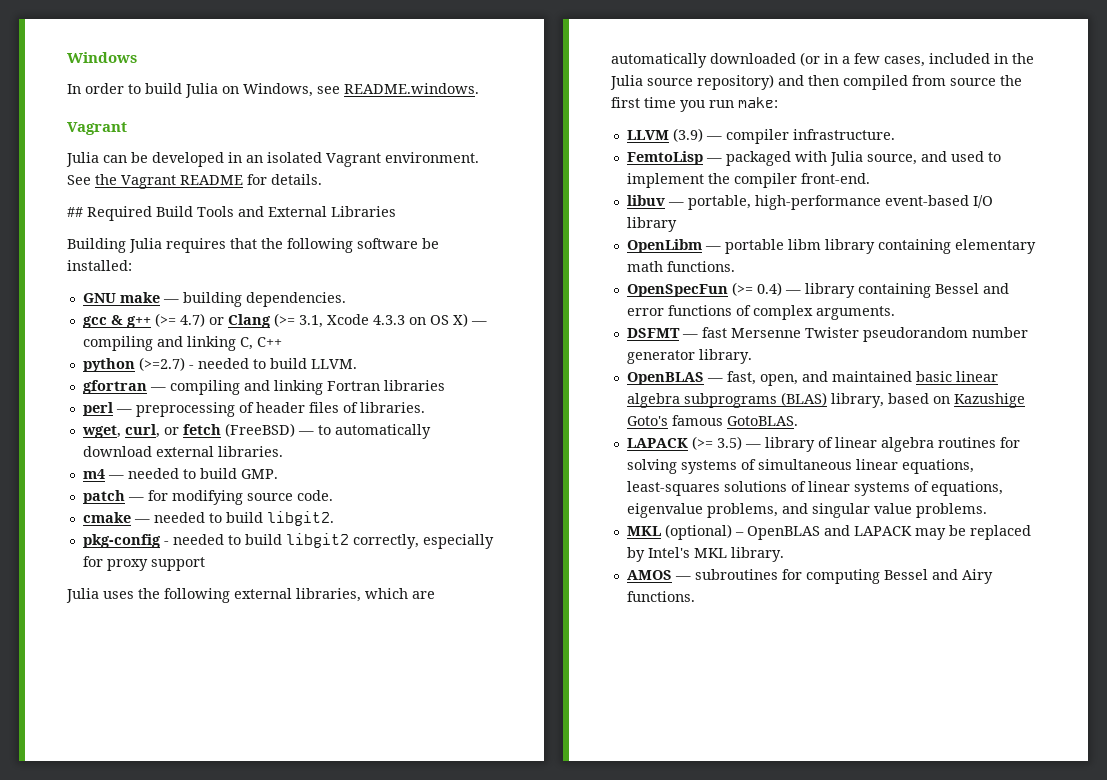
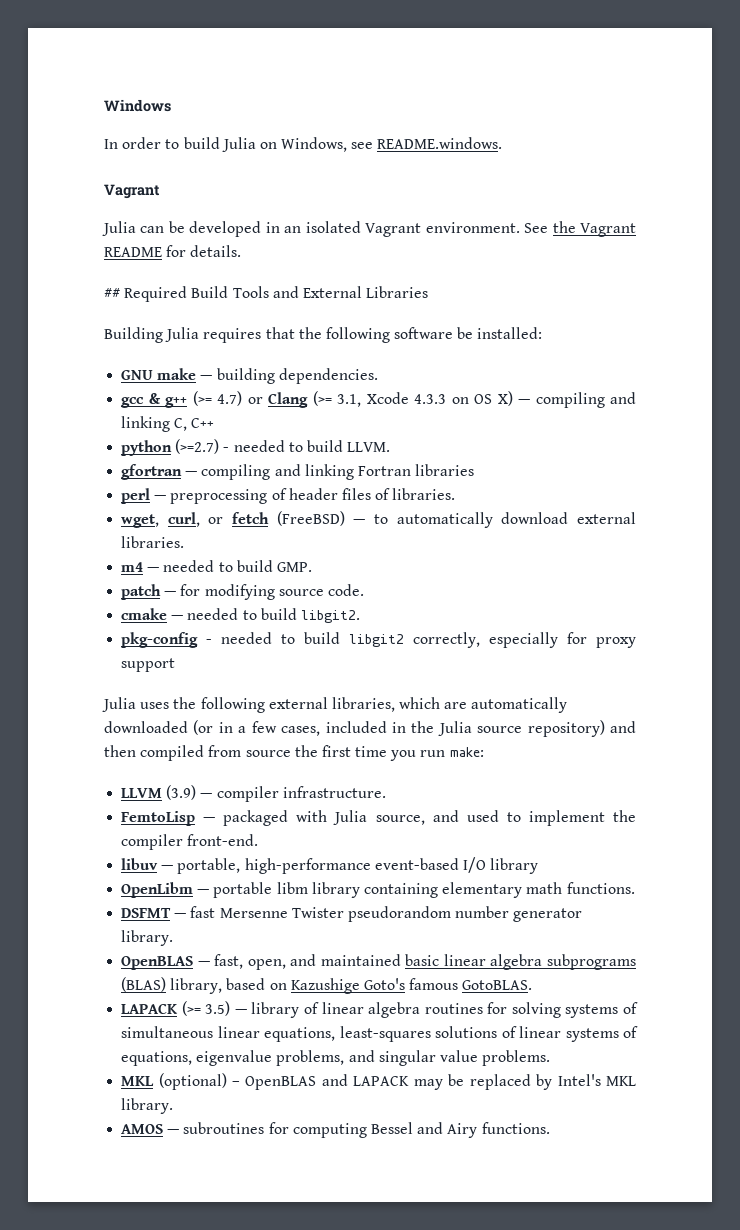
- OpenSpecFun (>= 0.4) — library containing Bessel and error functions of complex arguments.

